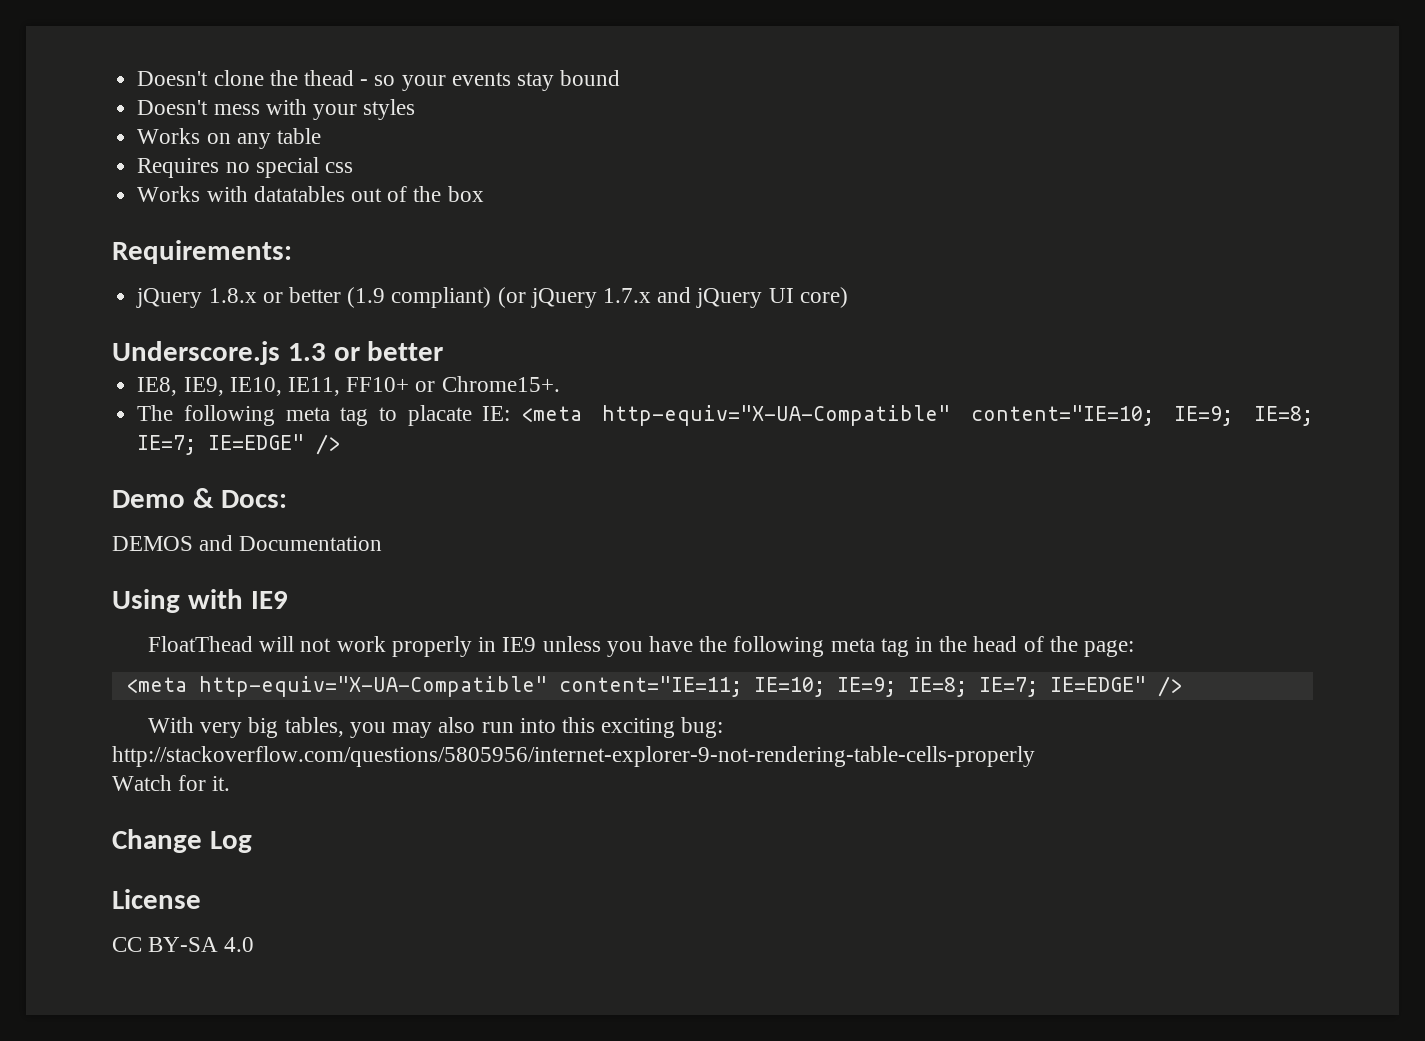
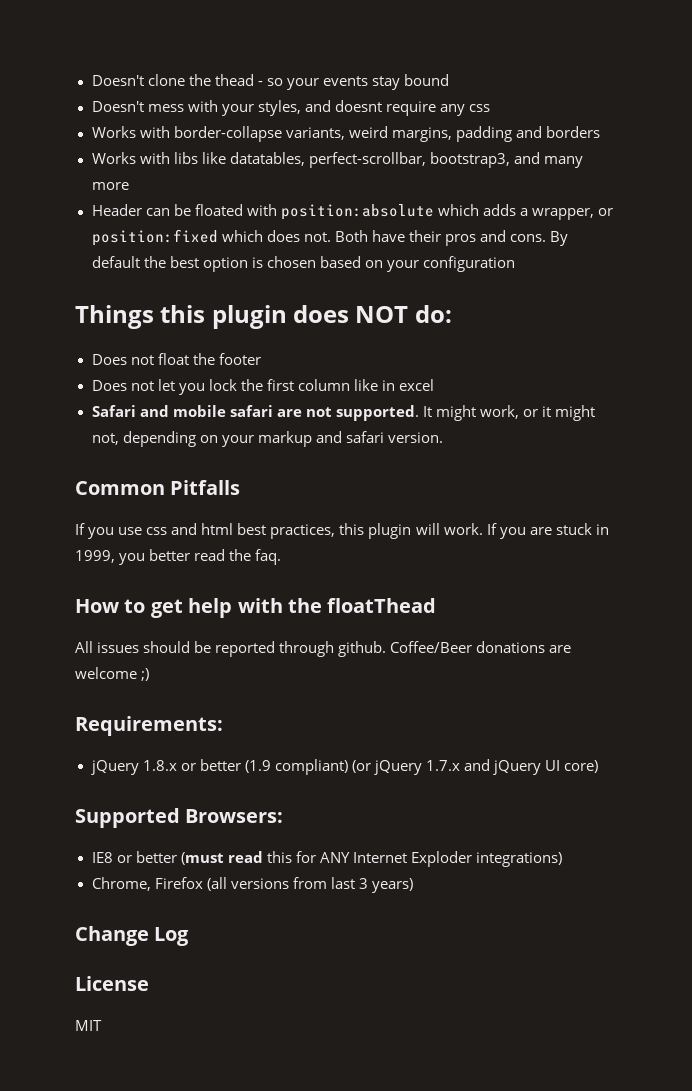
- Doesn't mess with your styles
- Works on any table
- Requires no special css
- Works with datatables out of the box
+ Doesn't mess with your styles, and doesnt require any css
+ Works with border-collapse variants, weird margins, padding and borders
+ Works with libs like datatables, perfect-scrollbar, bootstrap3, and many more
+ Header can be floated with position:absolute which adds a wrapper, or position:fixed which does not. Both have their pros and cons. By default the best option is chosen based on your configuration
+ Things this plugin does NOT do:
+ Does not float the footer
+ Does not let you lock the first column like in excel
+ Safari and mobile safari are not supported. It might work, or it might not, depending on your markup and safari version.
+ Common Pitfalls
+ If you use css and html best practices, this plugin will work. If you are stuck in 1999, you better read the faq.
+ How to get help with the floatThead
+ All issues should be reported through github. Coffee/Beer donations are welcome ;)
- Underscore.js 1.3 or better
- IE8, IE9, IE10, IE11, FF10+ or Chrome15+.
- The following meta tag to placate IE: <meta http-equiv="X-UA-Compatible" content="IE=10; IE=9; IE=8; IE=7; IE=EDGE" />
- Demo & Docs:
- DEMOS and Documentation
- Using with IE9
- FloatThead will not work properly in IE9 unless you have the following meta tag in the head of the page:
- <meta http-equiv="X-UA-Compatible" content="IE=11; IE=10; IE=9; IE=8; IE=7; IE=EDGE" />
- With very big tables, you may also run into this exciting bug: http://stackoverflow.com/questions/5805956/internet-explorer-9-not-rendering-table-cells-properly
- Watch for it.
+ Supported Browsers:
+ IE8 or better (must read this for ANY Internet Exploder integrations)
+ Chrome, Firefox (all versions from last 3 years)
- CC BY-SA 4.0
+ MIT

